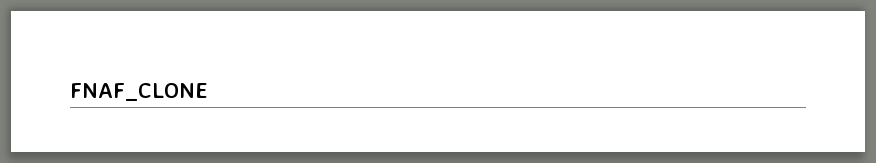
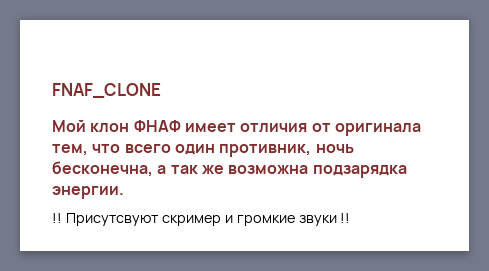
+ Мой клон ФНАФ имеет отличия от оригинала тем, что всего один противник, ночь бесконечна, а так же возможна подзарядка энергии.
+ !! Присутсвуют скример и громкие звуки !!

